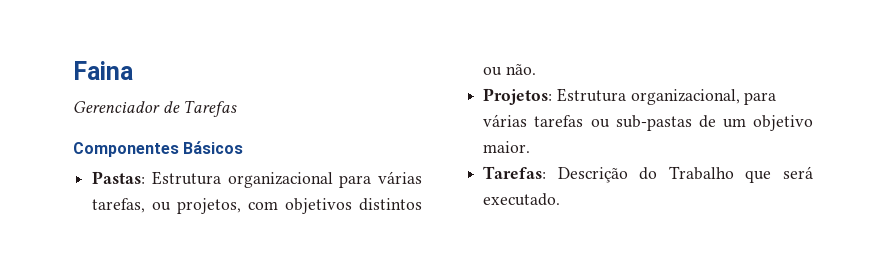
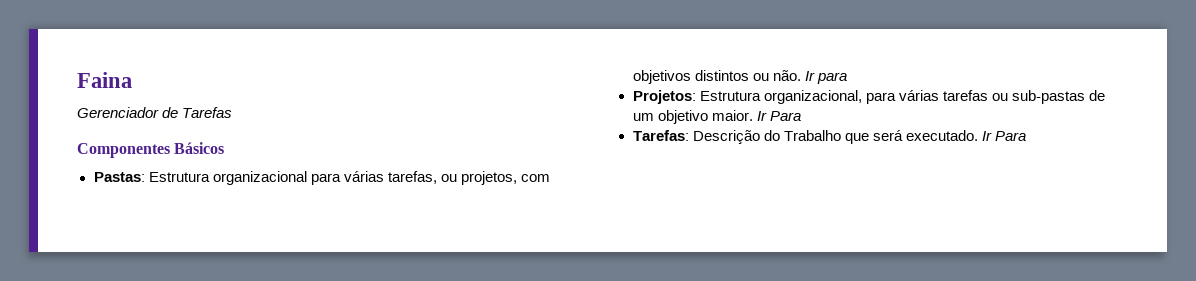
+ Ir para
- Projetos: Estrutura organizacional, para várias tarefas ou sub-pastas de um objetivo maior.
+ Projetos: Estrutura organizacional, para várias tarefas ou sub-pastas de um objetivo maior. Ir Para
- Tarefas: Descrição do Trabalho que será executado.
+ Tarefas: Descrição do Trabalho que será executado. Ir Para

